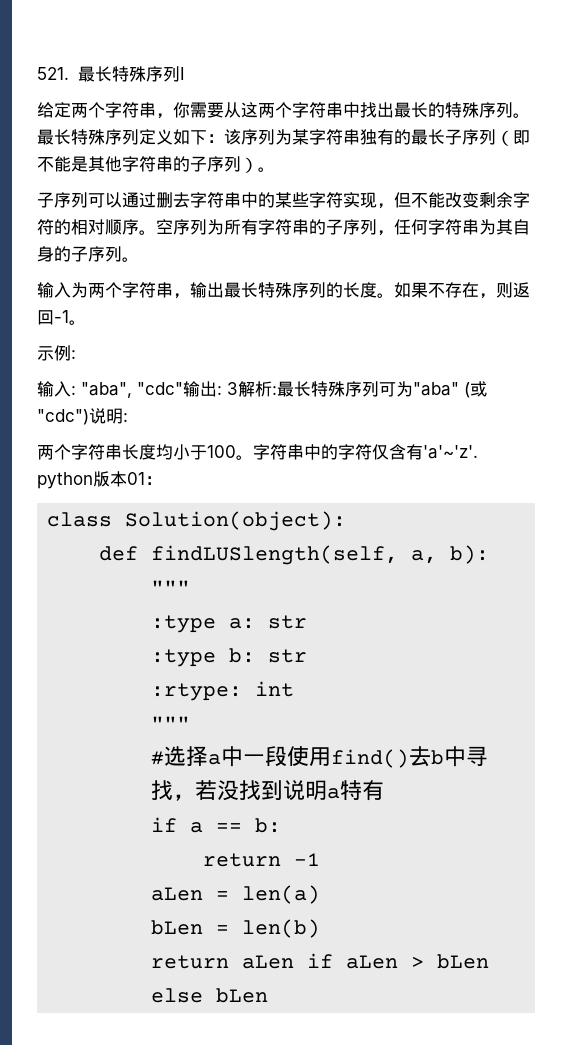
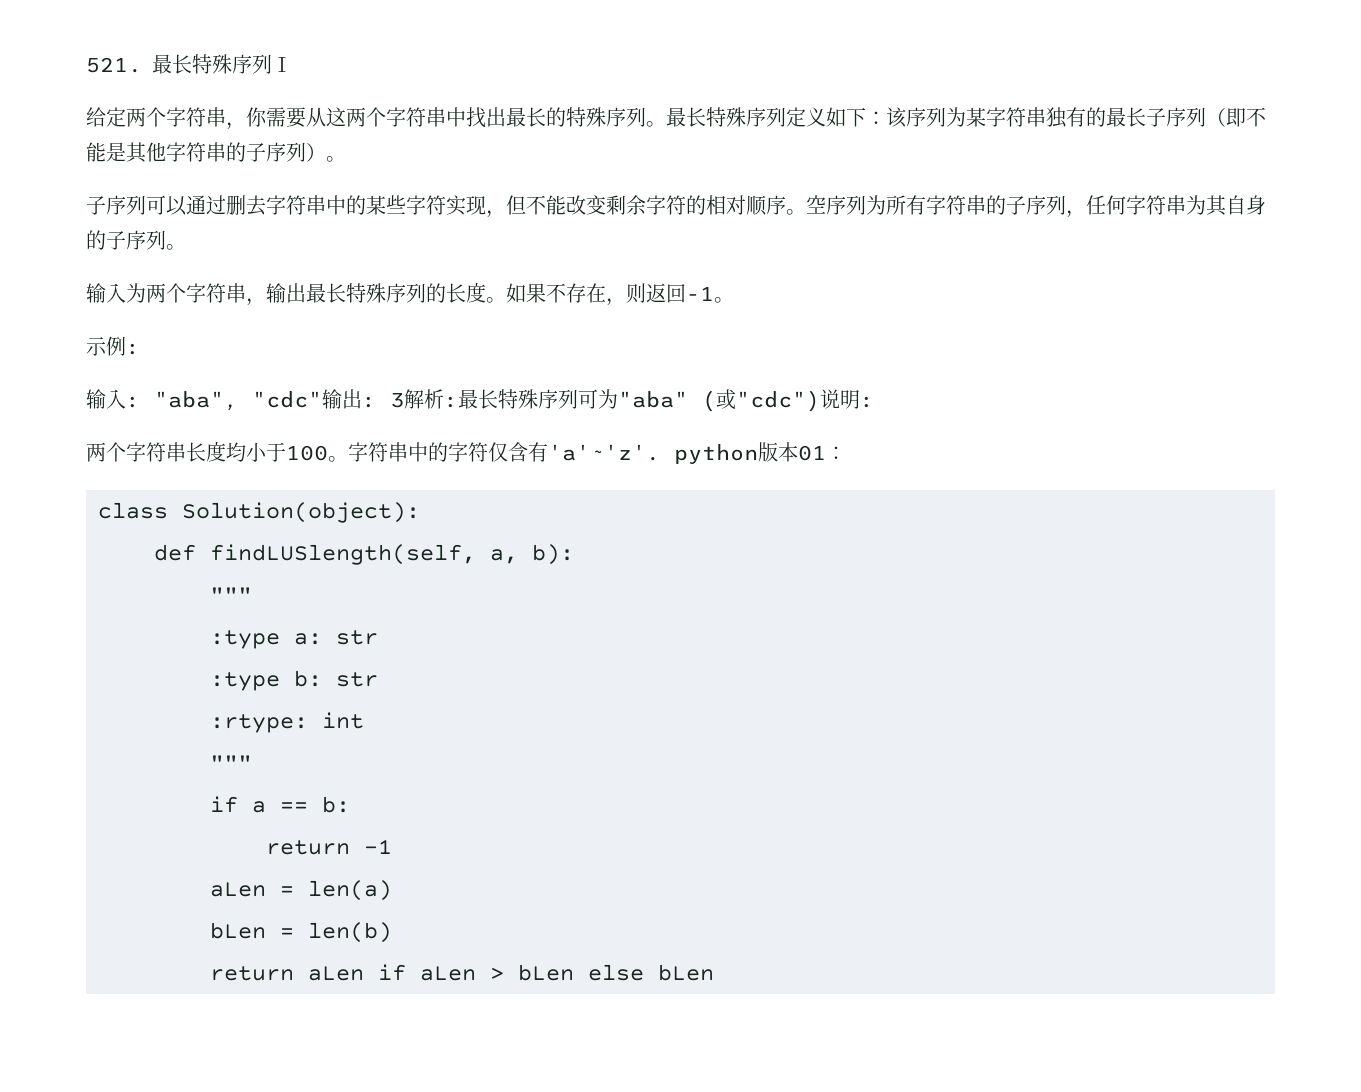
- #选择a中一段使用find()去b中寻找，若没找到说明a特有

